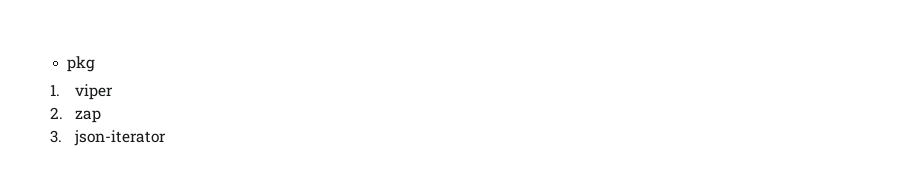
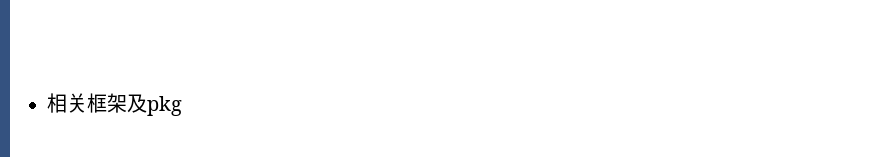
- pkg
+ 相关框架及pkg
- 1. viper
- 2. zap
- 3. json-iterator

